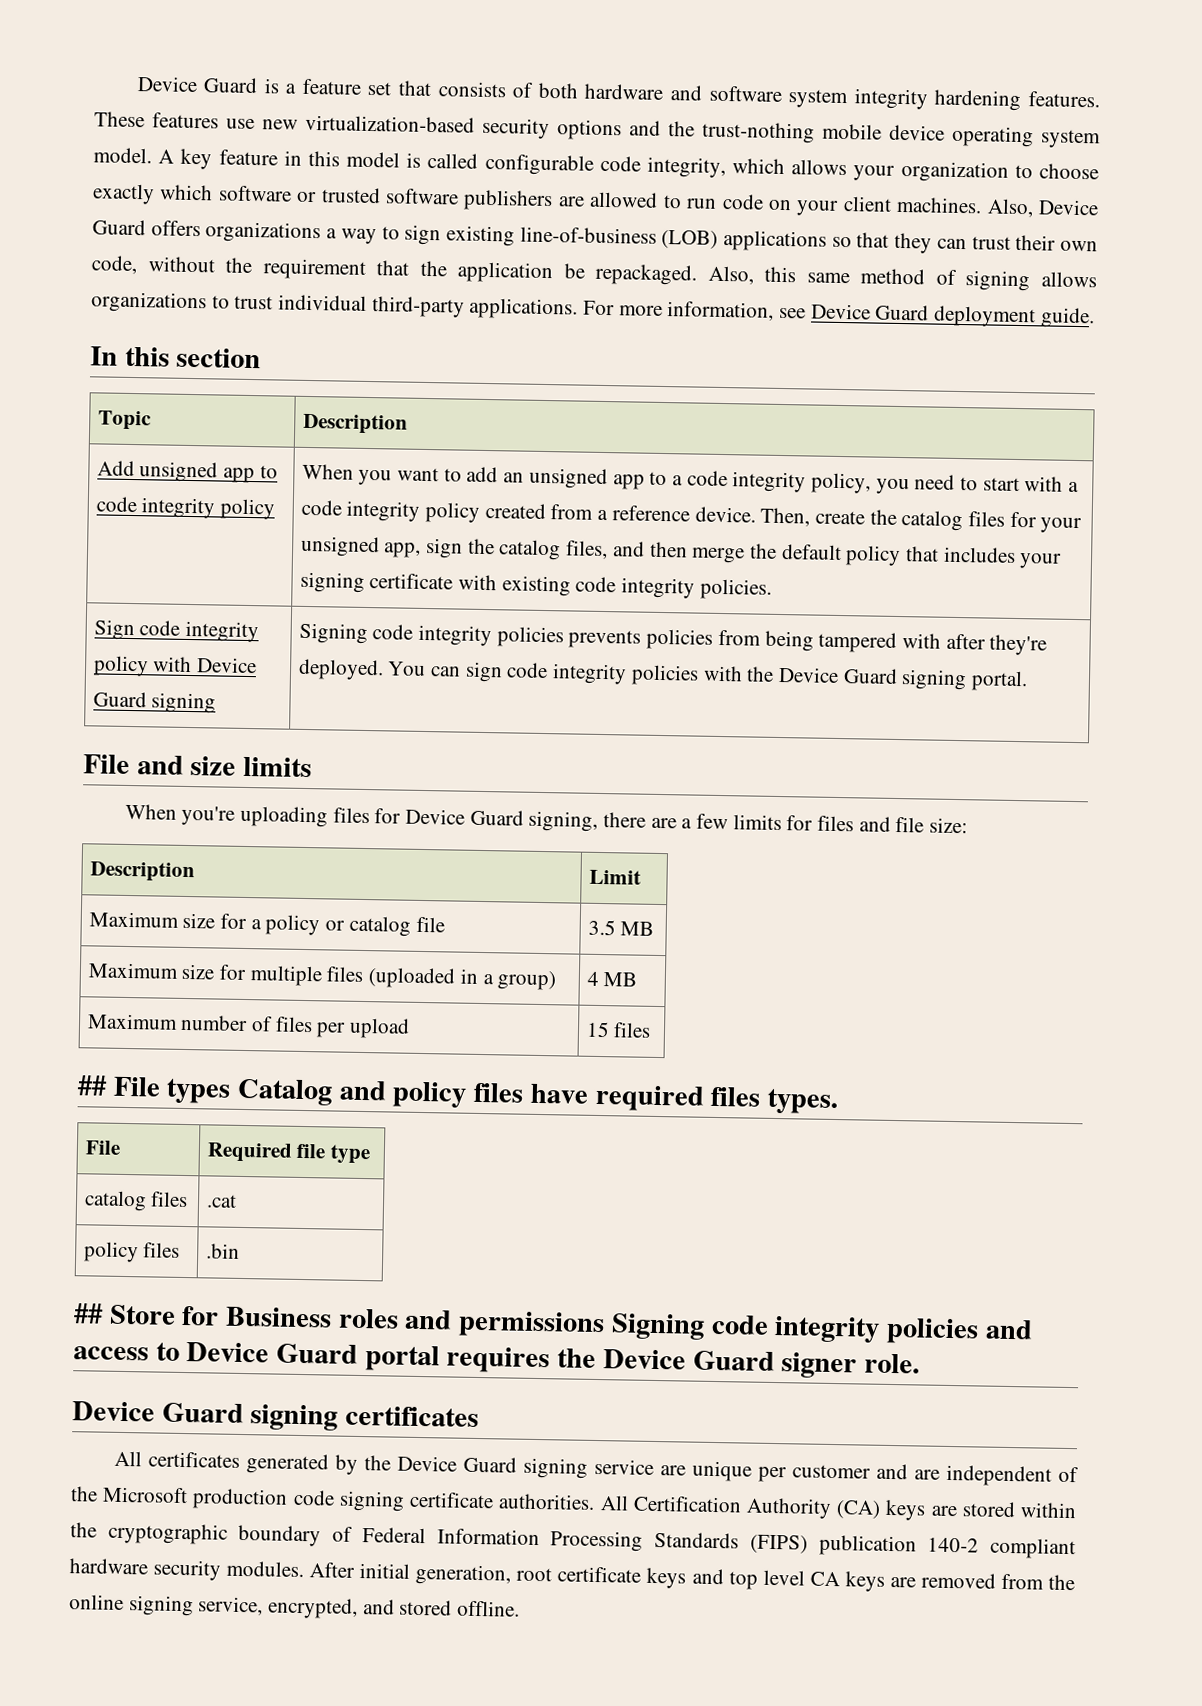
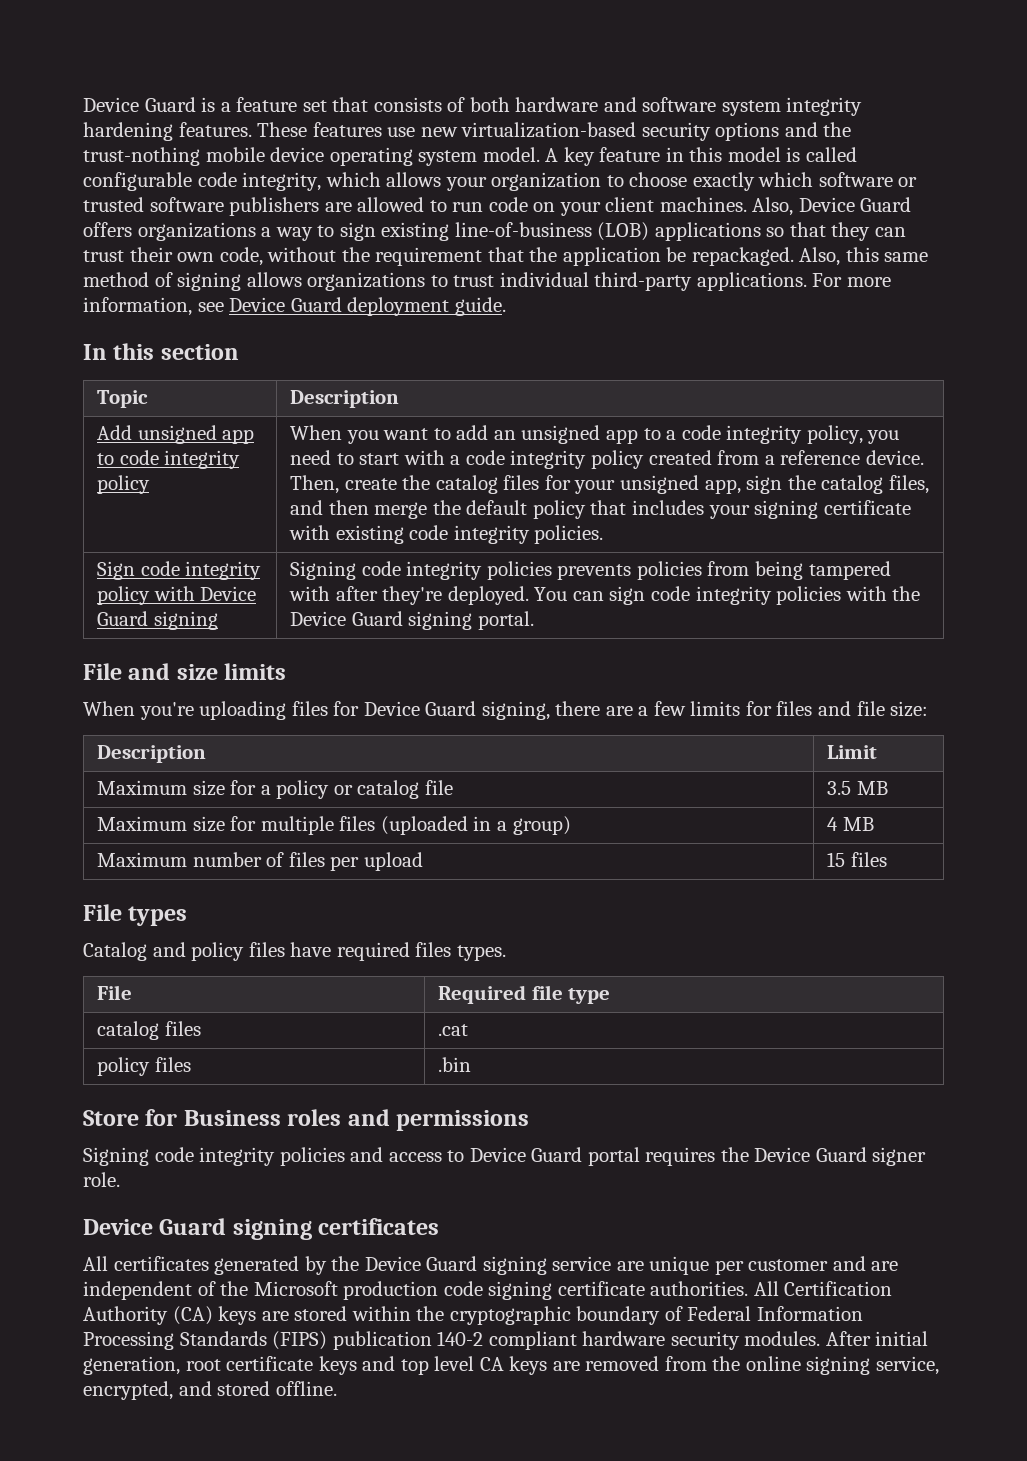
- ## File types Catalog and policy files have required files types.
+ File types
+ Catalog and policy files have required files types.
- ## Store for Business roles and permissions Signing code integrity policies and access to Device Guard portal requires the Device Guard signer role.
+ Store for Business roles and permissions
+ Signing code integrity policies and access to Device Guard portal requires the Device Guard signer role.

